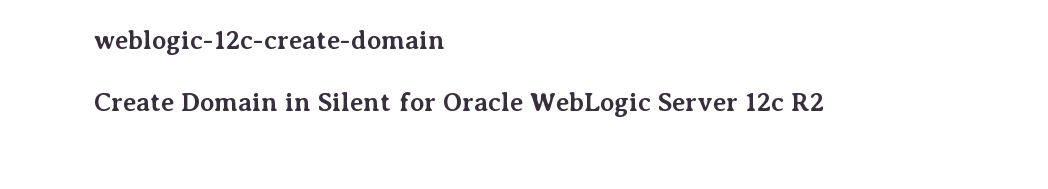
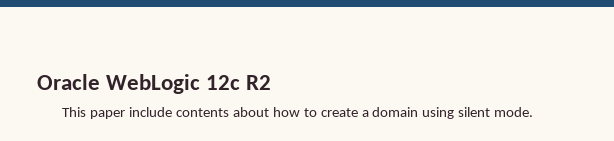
- weblogic-12c-create-domain
- Create Domain in Silent for Oracle WebLogic Server 12c R2
+ Oracle WebLogic 12c R2
+ This paper include contents about how to create a domain using silent mode.

